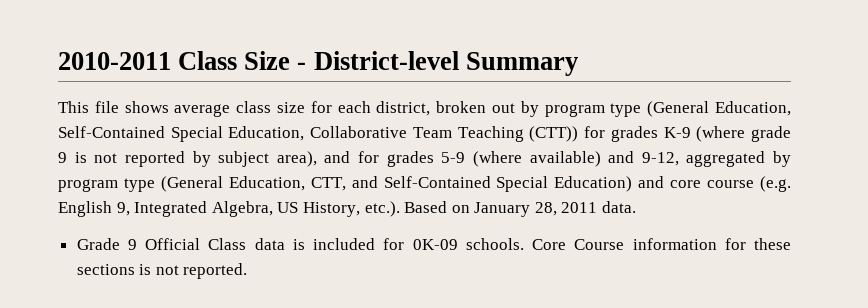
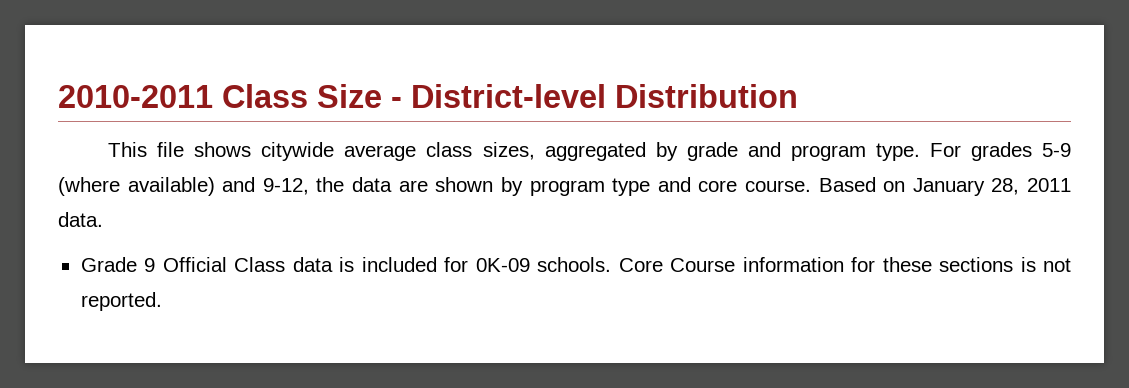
- 2010-2011 Class Size - District-level Summary
+ 2010-2011 Class Size - District-level Distribution
- This file shows average class size for each district, broken out by program type (General Education, Self-Contained Special Education, Collaborative Team Teaching (CTT)) for grades K-9 (where grade 9 is not reported by subject area), and for grades 5-9 (where available) and 9-12, aggregated by program type (General Education, CTT, and Self-Contained Special Education) and core course (e.g. English 9, Integrated Algebra, US History, etc.). Based on January 28, 2011 data.
+ This file shows citywide average class sizes, aggregated by grade and program type. For grades 5-9 (where available) and 9-12, the data are shown by program type and core course. Based on January 28, 2011 data.

